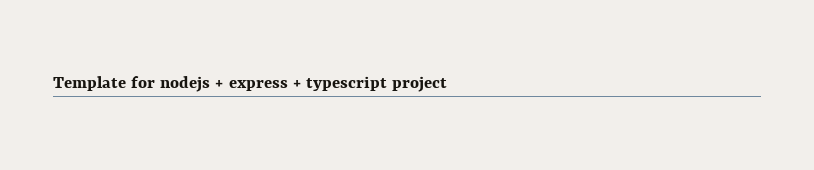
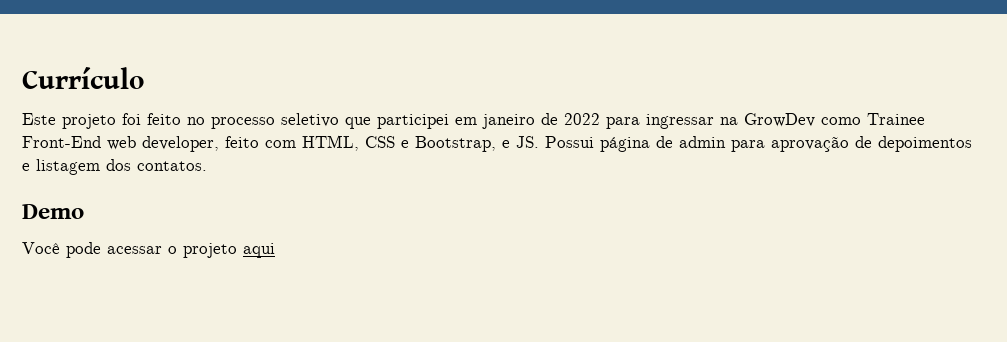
- Template for nodejs + express + typescript project
+ Currículo
+ Este projeto foi feito no processo seletivo que participei em janeiro de 2022 para ingressar na GrowDev como Trainee Front-End web developer, feito com HTML, CSS e Bootstrap, e JS. Possui página de admin para aprovação de depoimentos e listagem dos contatos.
+ Demo
+ Você pode acessar o projeto aqui

